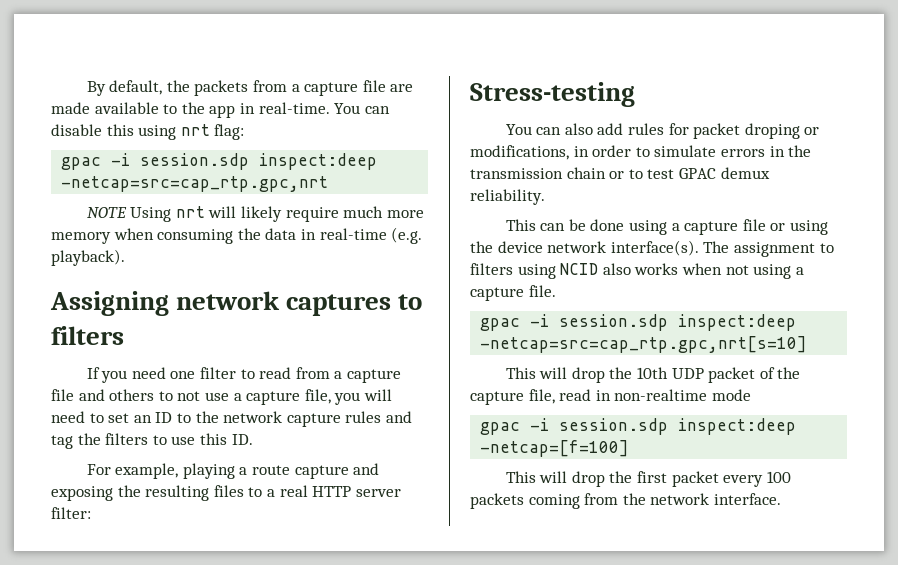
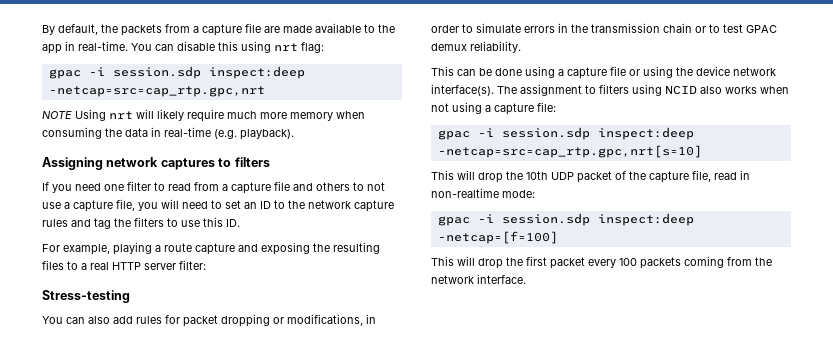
- You can also add rules for packet droping or modifications, in order to simulate errors in the transmission chain or to test GPAC demux reliability.
+ You can also add rules for packet dropping or modifications, in order to simulate errors in the transmission chain or to test GPAC demux reliability.
- The assignment to filters using NCID also works when not using a capture file.
+ The assignment to filters using NCID also works when not using a capture file:
- This will drop the 10th UDP packet of the capture file, read in non-realtime mode
+ This will drop the 10th UDP packet of the capture file, read in non-realtime mode:

